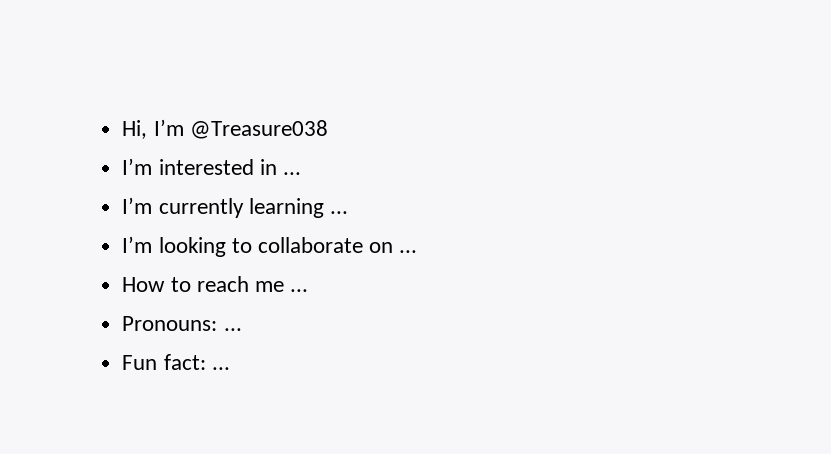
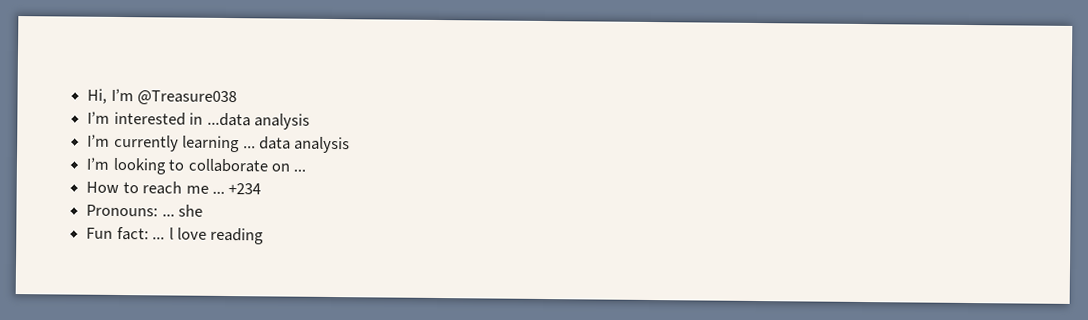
- I’m interested in ...
+ I’m interested in ...data analysis
- I’m currently learning ...
+ I’m currently learning ... data analysis
+ +234
- Pronouns: ...
+ Pronouns: ... she
- Fun fact: ...
+ Fun fact: ... l love reading

